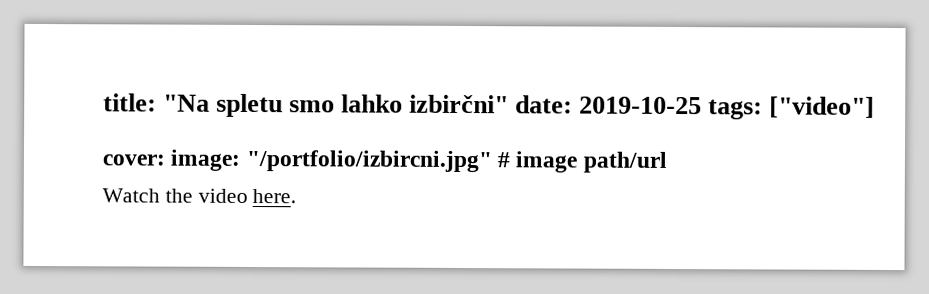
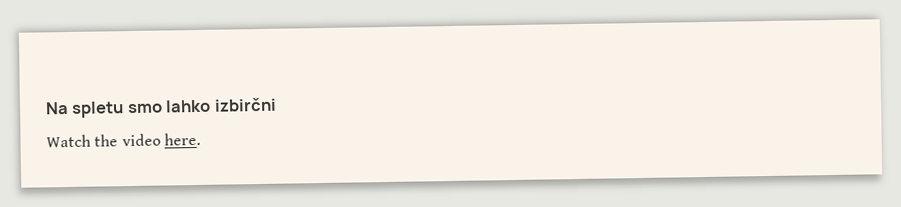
- title: "Na spletu smo lahko izbirčni" date: 2019-10-25 tags: ["video"]
- cover: image: "/portfolio/izbircni.jpg" # image path/url
+ Na spletu smo lahko izbirčni

